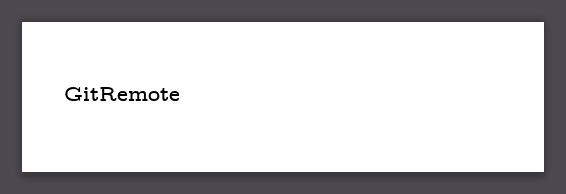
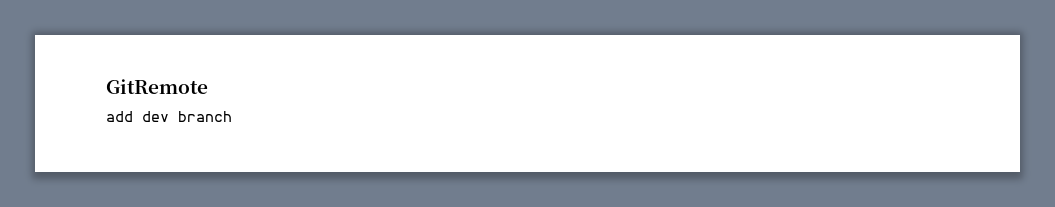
+ add dev branch

